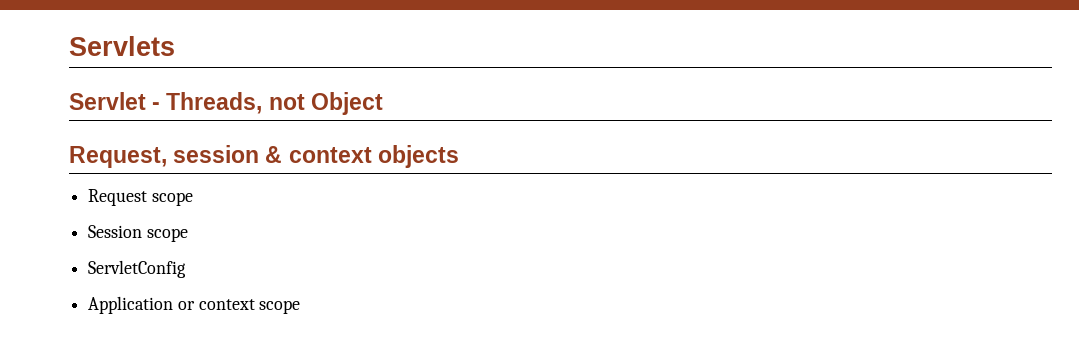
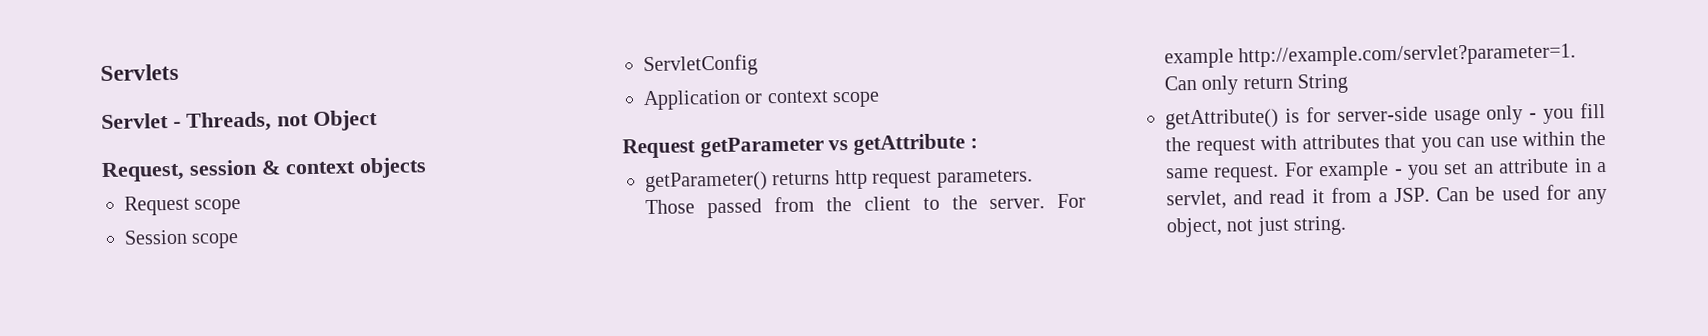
+ Request getParameter vs getAttribute :
+ getParameter() returns http request parameters. Those passed from the client to the server. For example http://example.com/servlet?parameter=1. Can only return String
+ getAttribute() is for server-side usage only - you fill the request with attributes that you can use within the same request. For example - you set an attribute in a servlet, and read it from a JSP. Can be used for any object, not just string.

